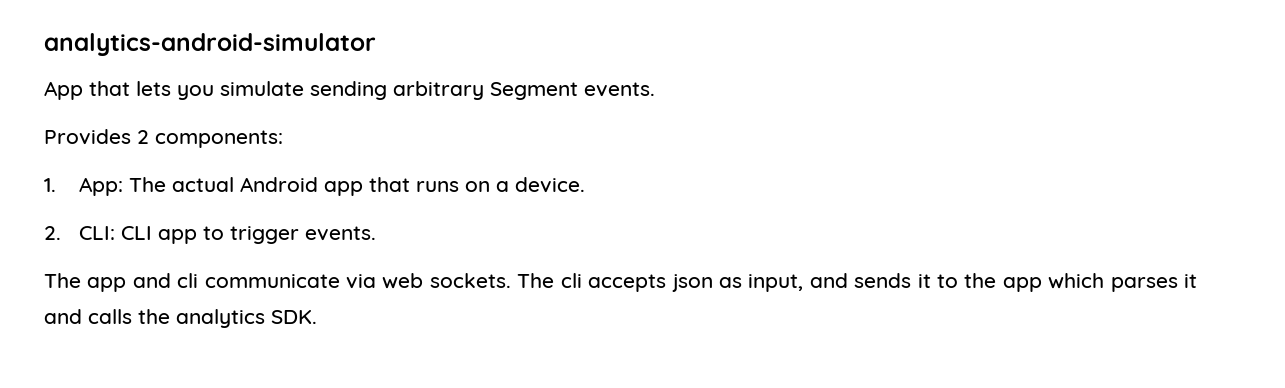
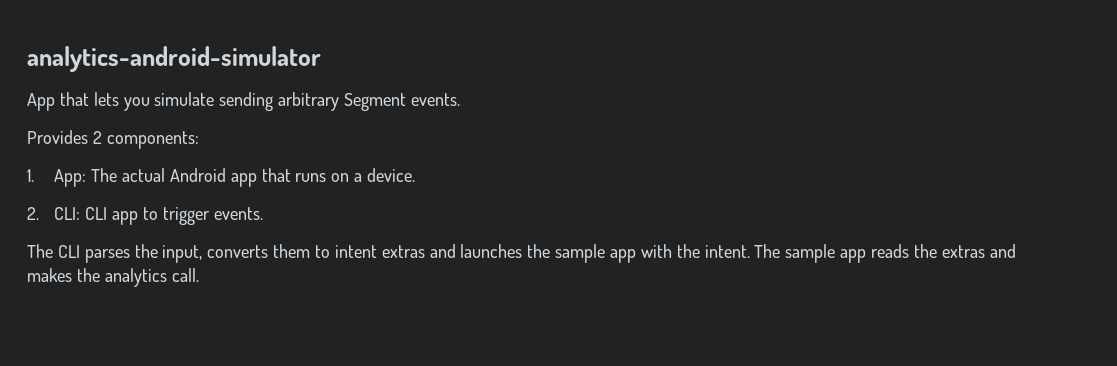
- The app and cli communicate via web sockets. The cli accepts json as input, and sends it to the app which parses it and calls the analytics SDK.
+ The CLI parses the input, converts them to intent extras and launches the sample app with the intent. The sample app reads the extras and makes the analytics call.

